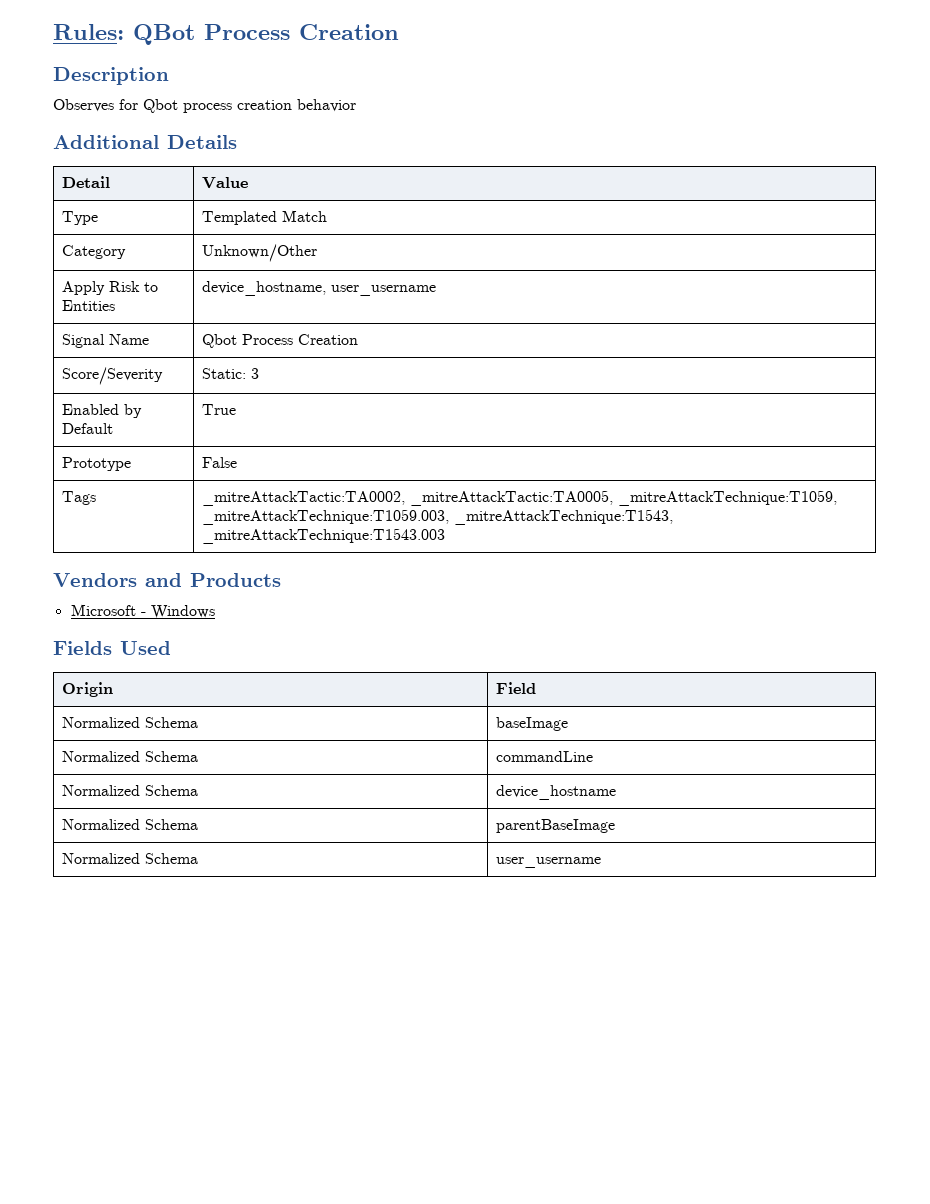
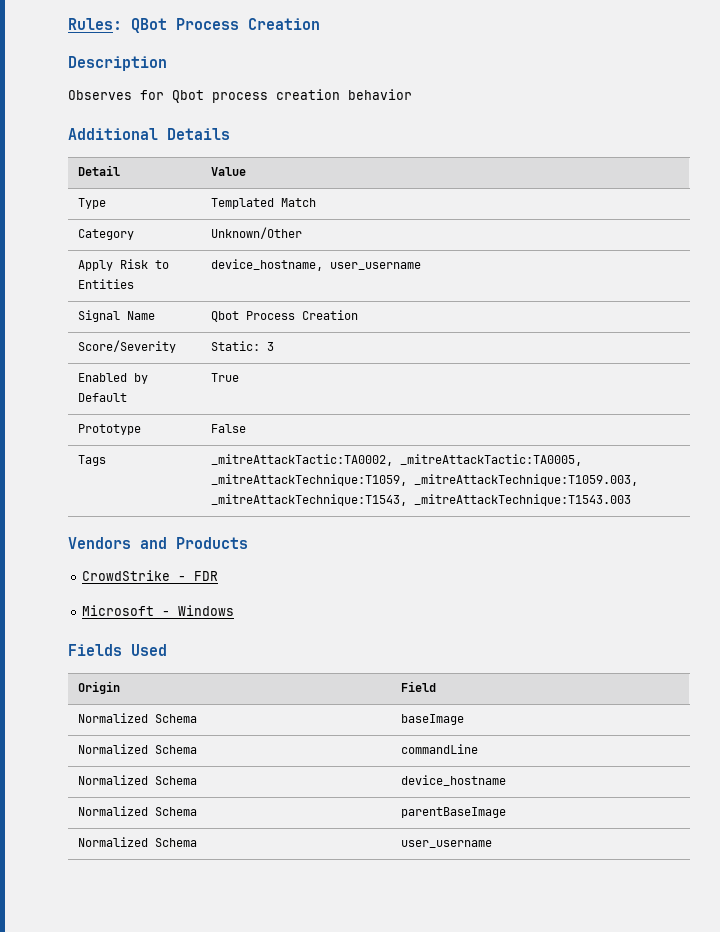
+ CrowdStrike - FDR

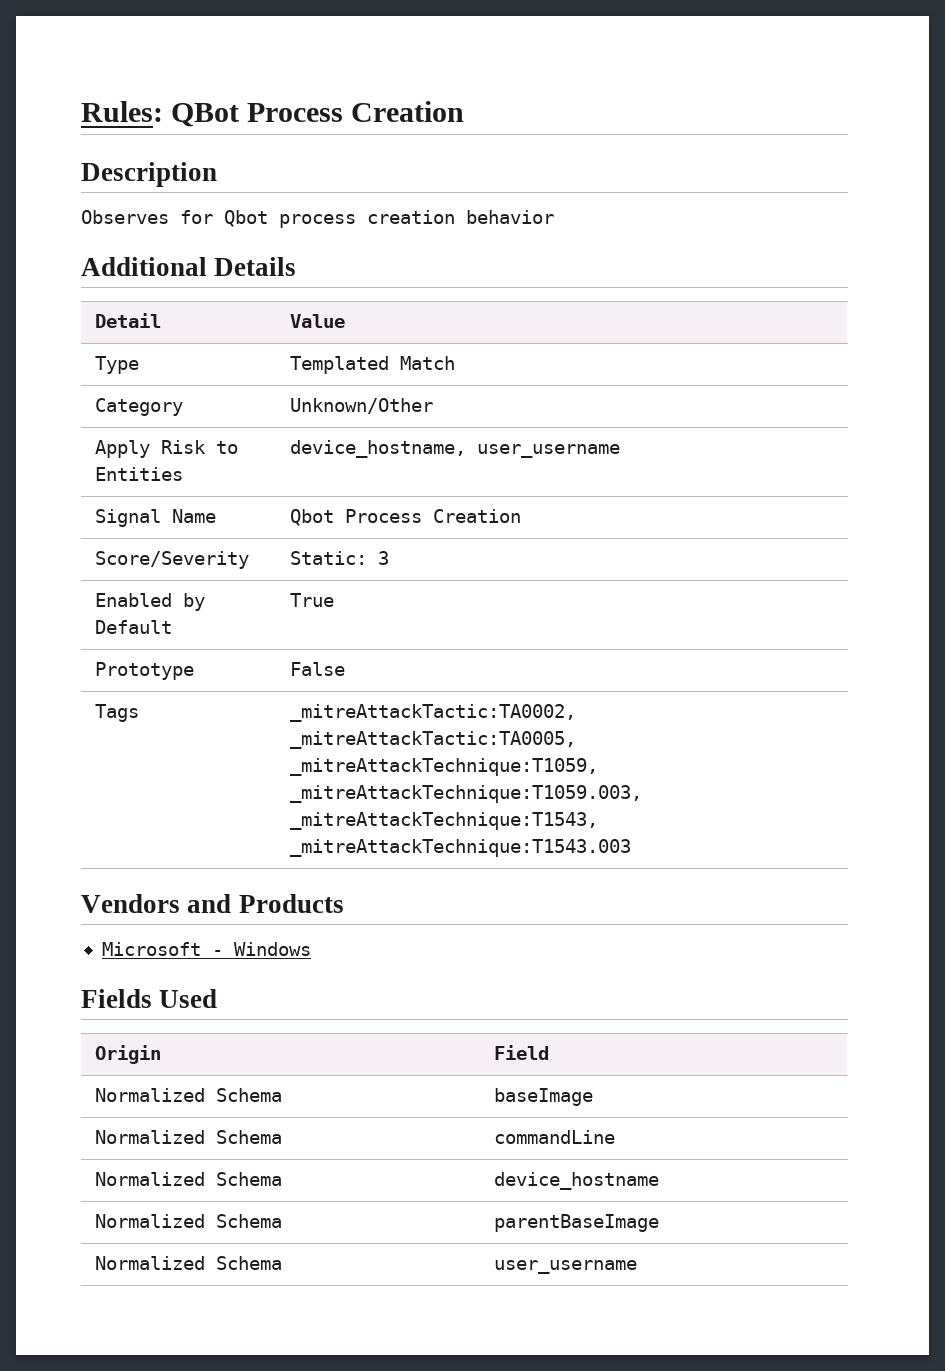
- CrowdStrike - FDR

